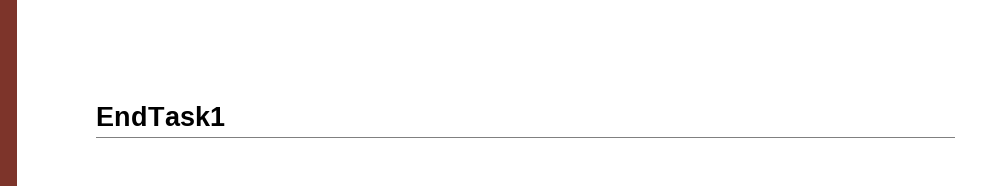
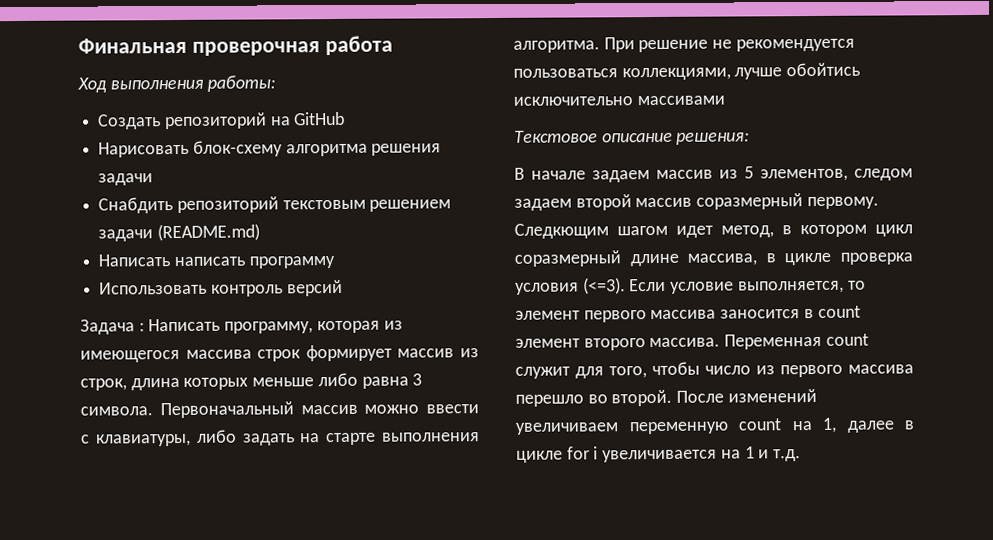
- EndTask1
+ Финальная проверочная работа
+ Ход выполнения работы:
+ Создать репозиторий на GitHub
+ Нарисовать блок-схему алгоритма решения задачи
+ Снабдить репозиторий текстовым решением задачи (README.md)
+ Написать написать программу
+ Использовать контроль версий
+ Задача : Написать программу, которая из имеющегося массива строк формирует массив из строк, длина которых меньше либо равна 3 символа. Первоначальный массив можно ввести с клавиатуры, либо задать на старте выполнения алгоритма. При решение не рекомендуется пользоваться коллекциями, лучше обойтись исключительно массивами
+ Текстовое описание решения:
+ В начале задаем массив из 5 элементов, следом задаем второй массив соразмерный первому. Следкющим шагом идет метод, в котором цикл соразмерный длине массива, в цикле проверка условия (<=3). Если условие выполняется, то элемент первого массива заносится в count элемент второго массива. Переменная count служит для того, чтобы число из первого массива перешло во второй. После изменений увеличиваем переменную count на 1, далее в цикле for i увеличивается на 1 и т.д.

